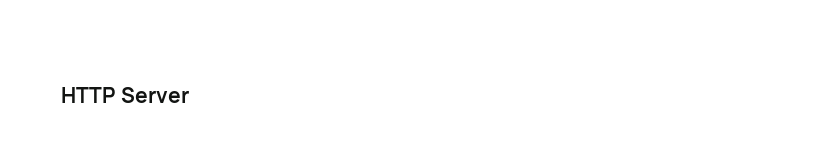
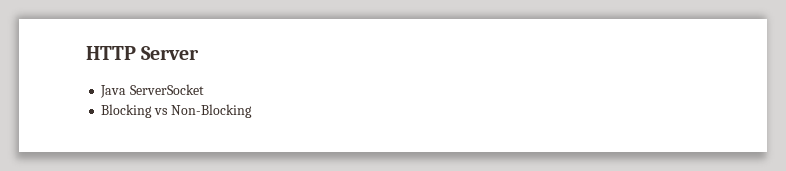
+ Java ServerSocket
+ Blocking vs Non-Blocking

